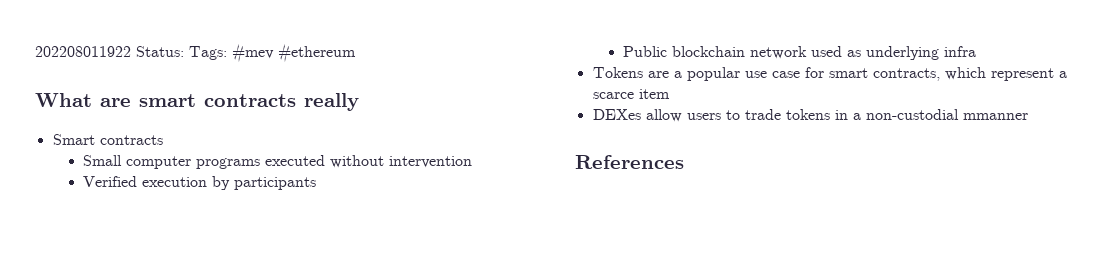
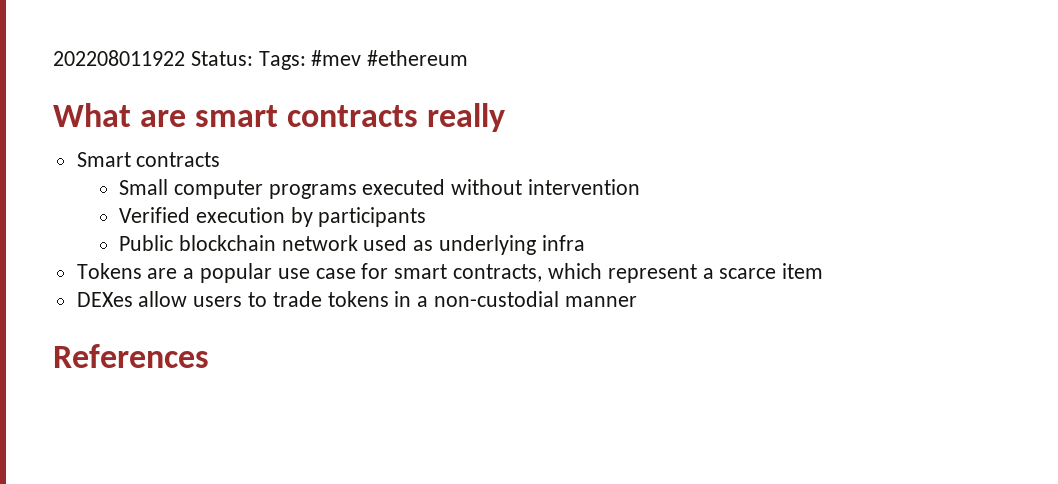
- DEXes allow users to trade tokens in a non-custodial mmanner
+ DEXes allow users to trade tokens in a non-custodial manner

